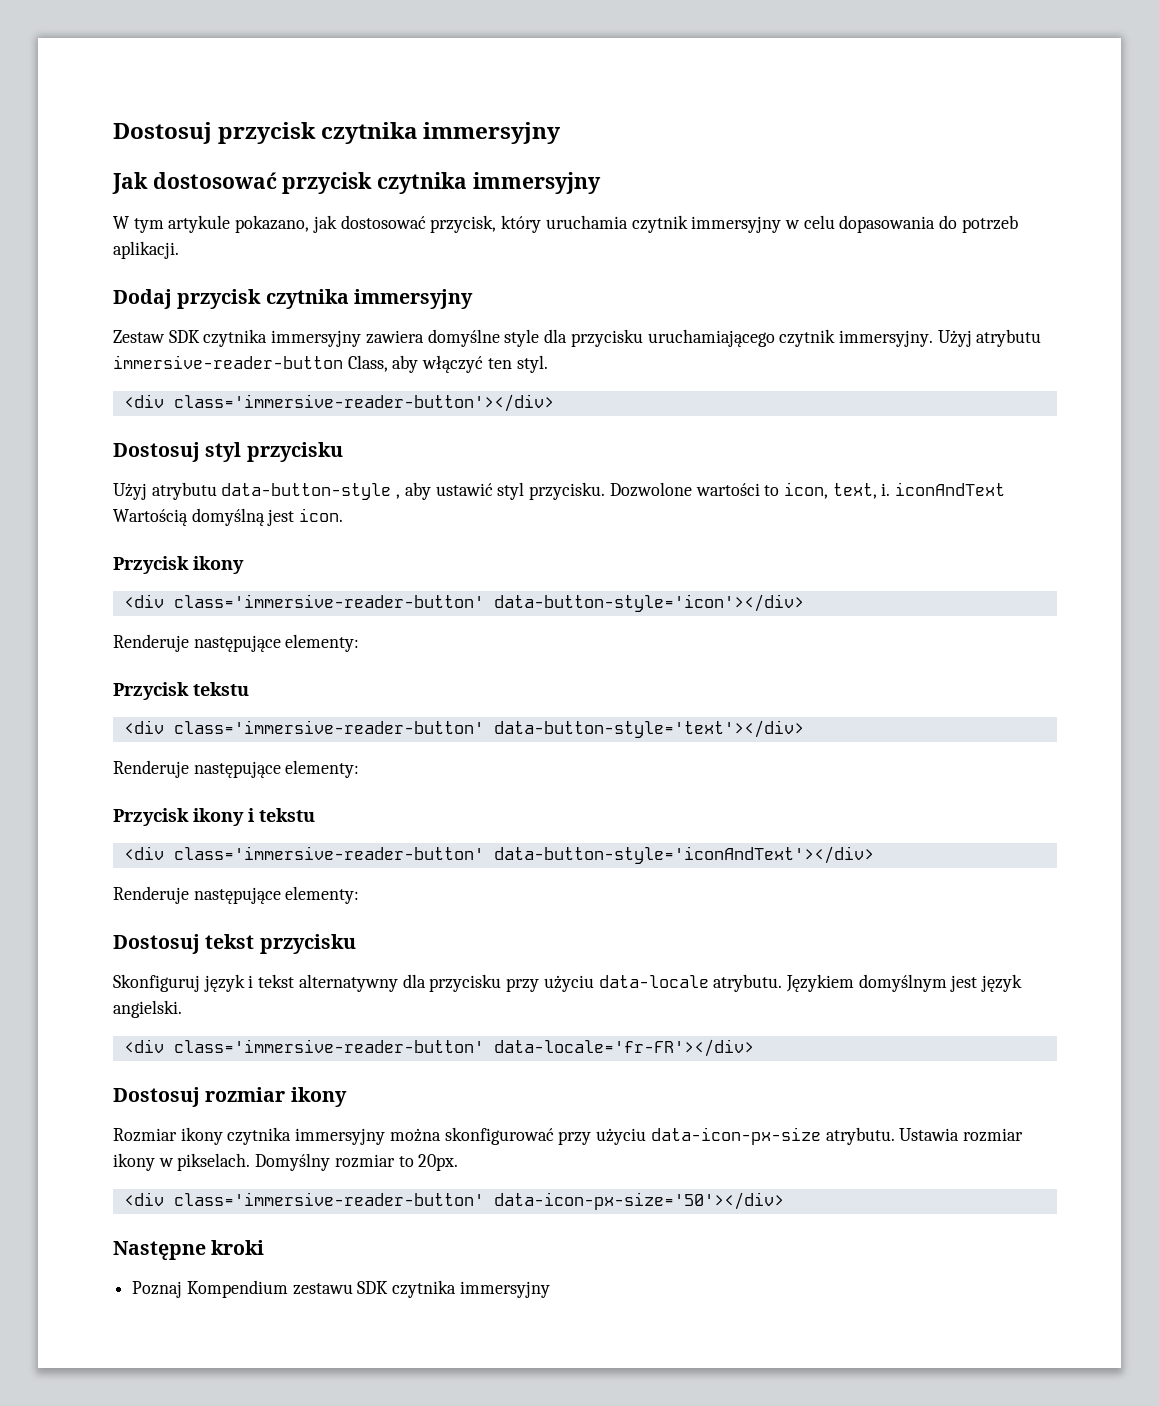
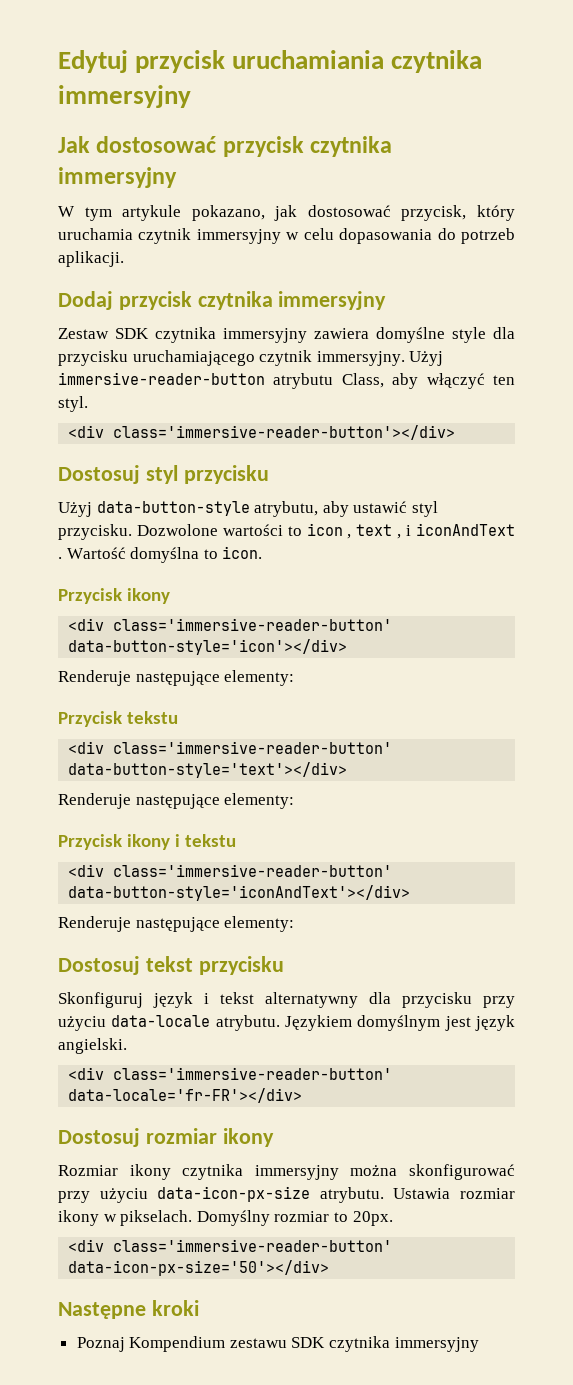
- Dostosuj przycisk czytnika immersyjny
+ Edytuj przycisk uruchamiania czytnika immersyjny
- Użyj atrybutu immersive-reader-button Class, aby włączyć ten styl.
+ Użyj immersive-reader-button atrybutu Class, aby włączyć ten styl.
- Użyj atrybutu data-button-style , aby ustawić styl przycisku.
+ Użyj data-button-style atrybutu, aby ustawić styl przycisku.
- Dozwolone wartości to icon, text, i. iconAndText Wartością domyślną jest icon.
+ Dozwolone wartości to icon , text , i iconAndText . Wartość domyślna to icon.

